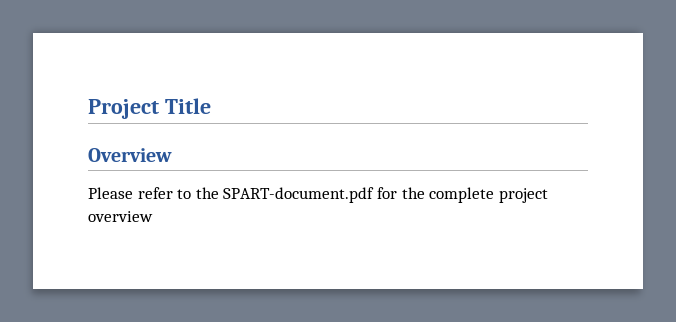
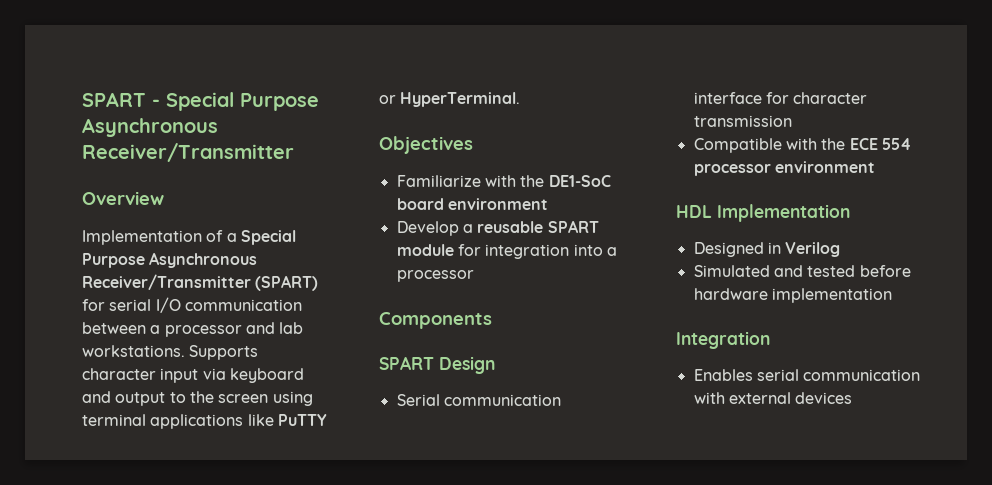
- Project Title
+ SPART - Special Purpose Asynchronous Receiver/Transmitter
  Overview
- Please refer to the SPART-document.pdf for the complete project overview
+ Implementation of a Special Purpose Asynchronous Receiver/Transmitter (SPART) for serial I/O communication between a processor and lab workstations. Supports character input via keyboard and output to the screen using terminal applications like PuTTY or HyperTerminal.
+ Objectives
+ Familiarize with the DE1-SoC board environment
+ Develop a reusable SPART module for integration into a processor
+ Components
+ SPART Design
+ Serial communication interface for character transmission
+ Compatible with the ECE 554 processor environment
+ HDL Implementation
+ Designed in Verilog
+ Simulated and tested before hardware implementation
+ Integration
+ Enables serial communication with external devices

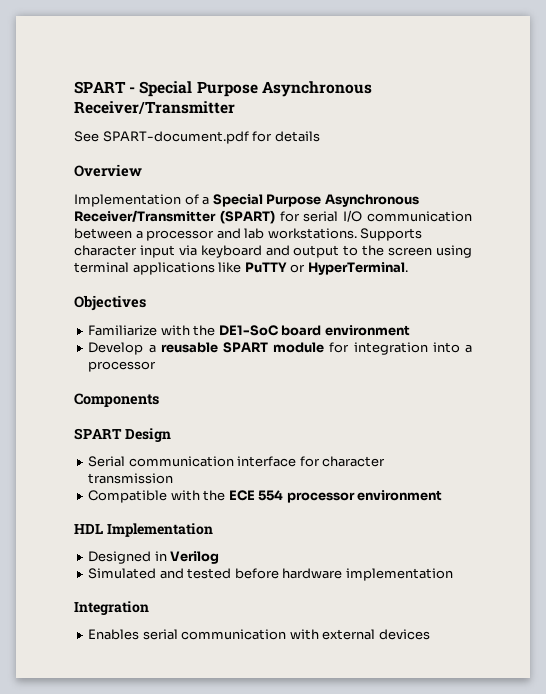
+ See SPART-document.pdf for details

